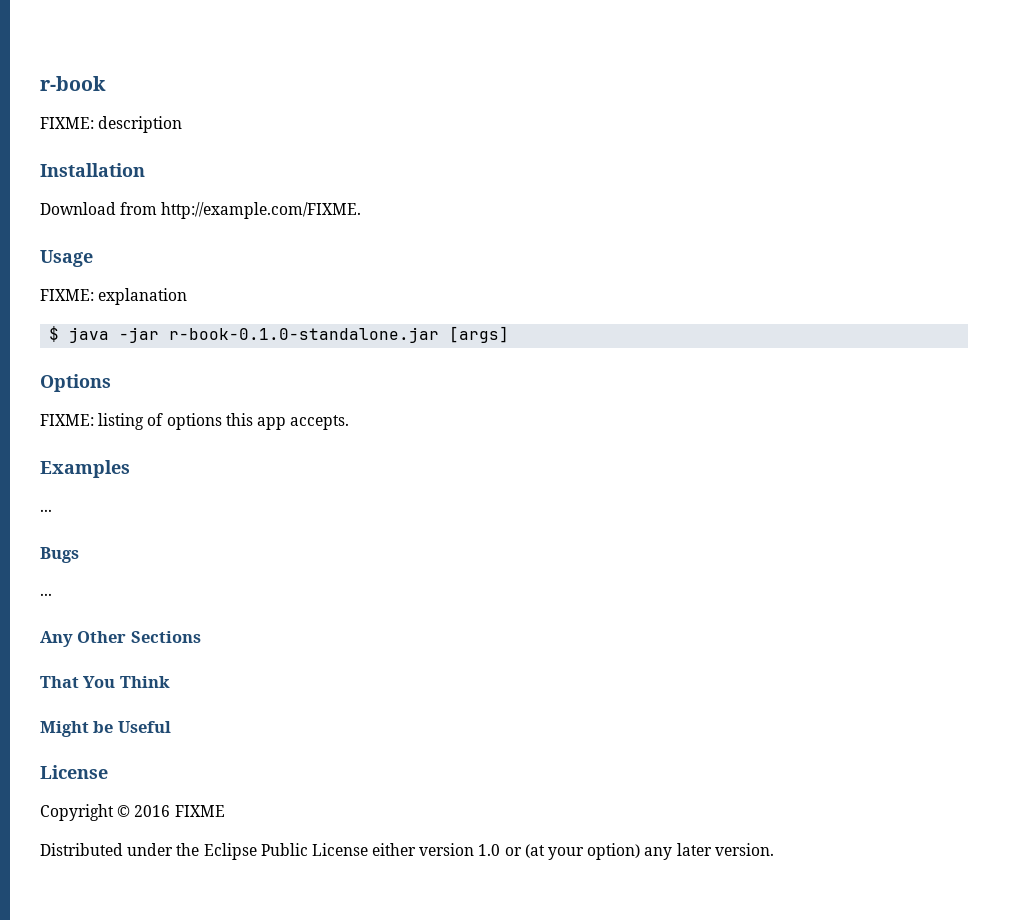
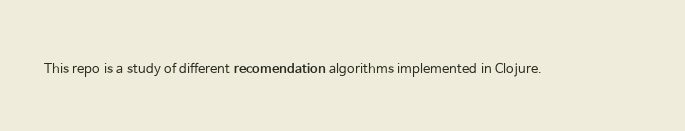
- r-book
- FIXME: description
- Installation
- Download from http://example.com/FIXME.
- Usage
- FIXME: explanation
- $ java -jar r-book-0.1.0-standalone.jar [args]
- Options
- FIXME: listing of options this app accepts.
- Examples
- ...
- Bugs
- ...
- Any Other Sections
- That You Think
- Might be Useful
- License
- Copyright © 2016 FIXME
- Distributed under the Eclipse Public License either version 1.0 or (at your option) any later version.
+ This repo is a study of different recomendation algorithms implemented in Clojure.

